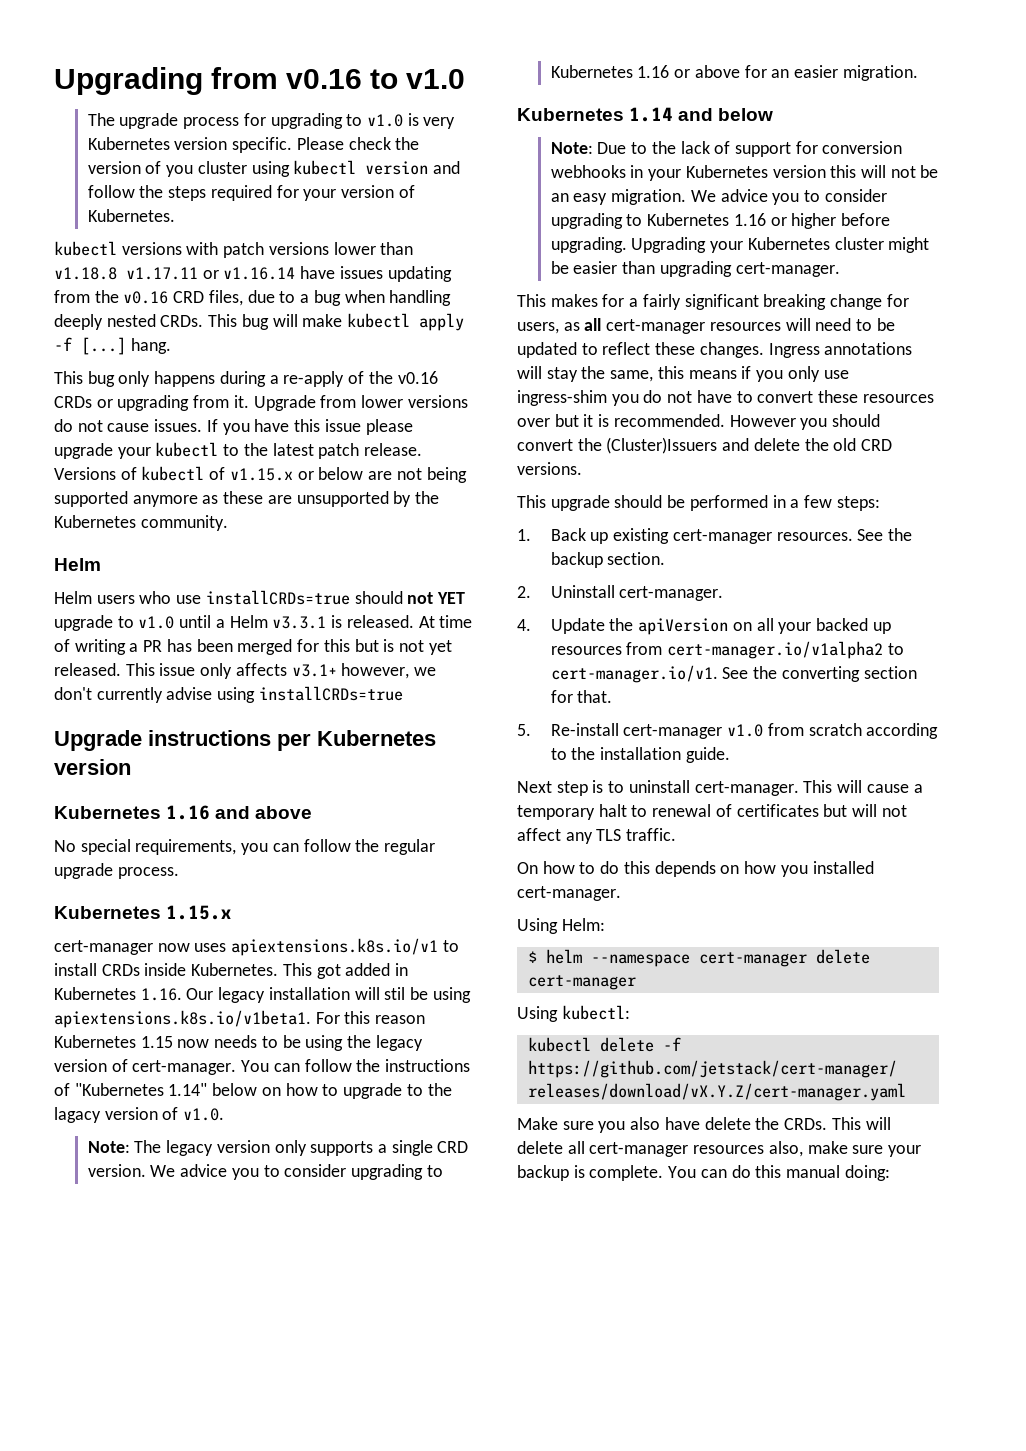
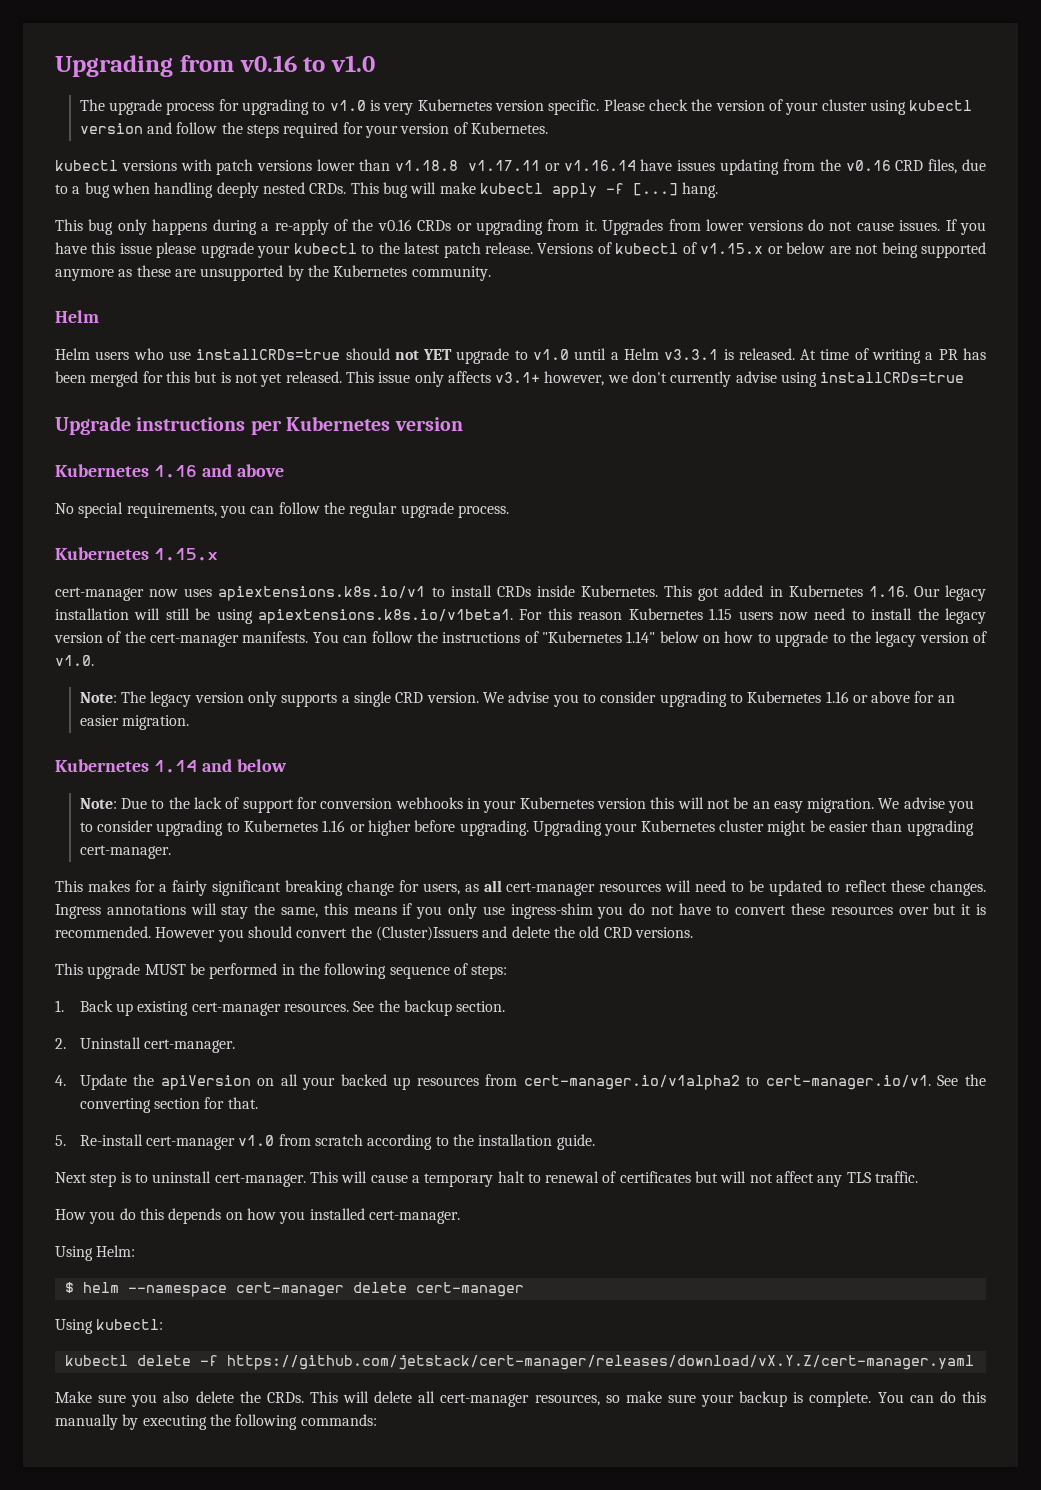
- Please check the version of you cluster using kubectl version and follow the steps required for your version of Kubernetes.
+ Please check the version of your cluster using kubectl version and follow the steps required for your version of Kubernetes.
- Upgrade from lower versions do not cause issues.
+ Upgrades from lower versions do not cause issues.
- This got added in Kubernetes 1.16. Our legacy installation will stil be using apiextensions.k8s.io/v1beta1. For this reason Kubernetes 1.15 now needs to be using the legacy version of cert-manager.
+ This got added in Kubernetes 1.16. Our legacy installation will still be using apiextensions.k8s.io/v1beta1. For this reason Kubernetes 1.15 users now need to install the legacy version of the cert-manager manifests.
- You can follow the instructions of "Kubernetes 1.14" below on how to upgrade to the lagacy version of v1.0.
+ You can follow the instructions of "Kubernetes 1.14" below on how to upgrade to the legacy version of v1.0.
- We advice you to consider upgrading to Kubernetes 1.16 or above for an easier migration.
+ We advise you to consider upgrading to Kubernetes 1.16 or above for an easier migration.
- We advice you to consider upgrading to Kubernetes 1.16 or higher before upgrading.
+ We advise you to consider upgrading to Kubernetes 1.16 or higher before upgrading.
- This upgrade should be performed in a few steps:
+ This upgrade MUST be performed in the following sequence of steps:
- On how to do this depends on how you installed cert-manager.
+ How you do this depends on how you installed cert-manager.
- Make sure you also have delete the CRDs.
+ Make sure you also delete the CRDs.
- This will delete all cert-manager resources also, make sure your backup is complete.
+ This will delete all cert-manager resources, so make sure your backup is complete.
- You can do this manual doing:
+ You can do this manually by executing the following commands:

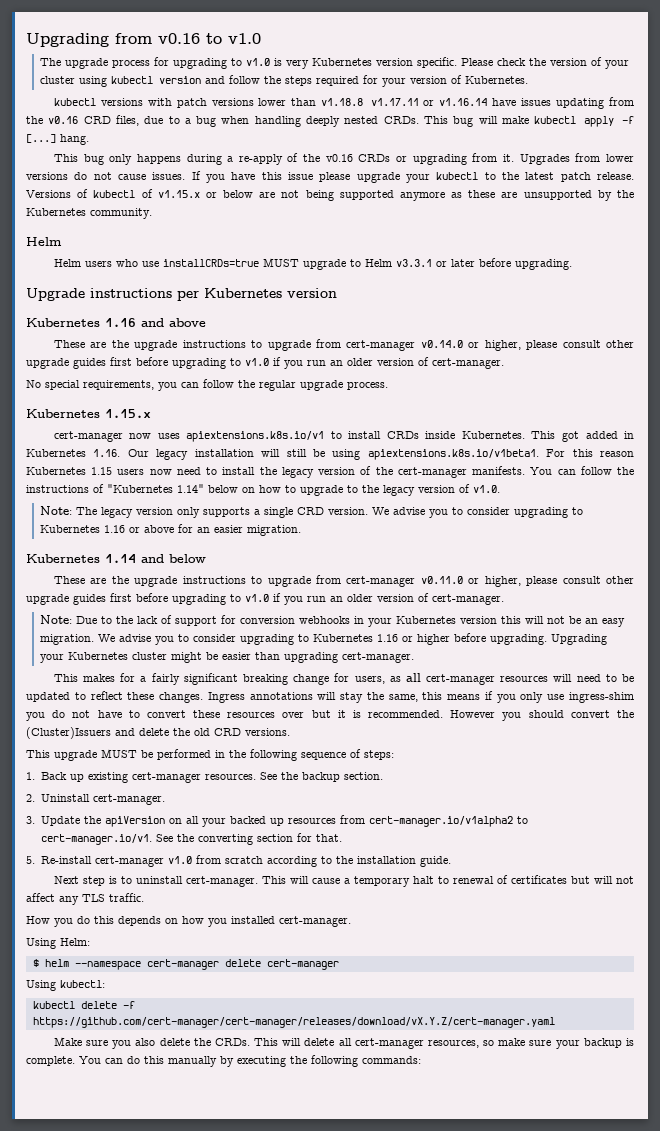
- Helm users who use installCRDs=true should not YET upgrade to v1.0 until a Helm v3.3.1 is released. At time of writing a PR has been merged for this but is not yet released. This issue only affects v3.1+ however, we don't currently advise using installCRDs=true
+ Helm users who use installCRDs=true MUST upgrade to Helm v3.3.1 or later before upgrading.
+ These are the upgrade instructions to upgrade from cert-manager v0.14.0 or higher, please consult other upgrade guides first before upgrading to v1.0 if you run an older version of cert-manager.
+ These are the upgrade instructions to upgrade from cert-manager v0.11.0 or higher, please consult other upgrade guides first before upgrading to v1.0 if you run an older version of cert-manager.
- 4. Update the apiVersion on all your backed up resources from cert-manager.io/v1alpha2 to cert-manager.io/v1. See the converting section for that.
+ 3. Update the apiVersion on all your backed up resources from cert-manager.io/v1alpha2 to cert-manager.io/v1. See the converting section for that.
- kubectl delete -f https://github.com/jetstack/cert-manager/releases/download/vX.Y.Z/cert-manager.yaml
+ kubectl delete -f https://github.com/cert-manager/cert-manager/releases/download/vX.Y.Z/cert-manager.yaml

